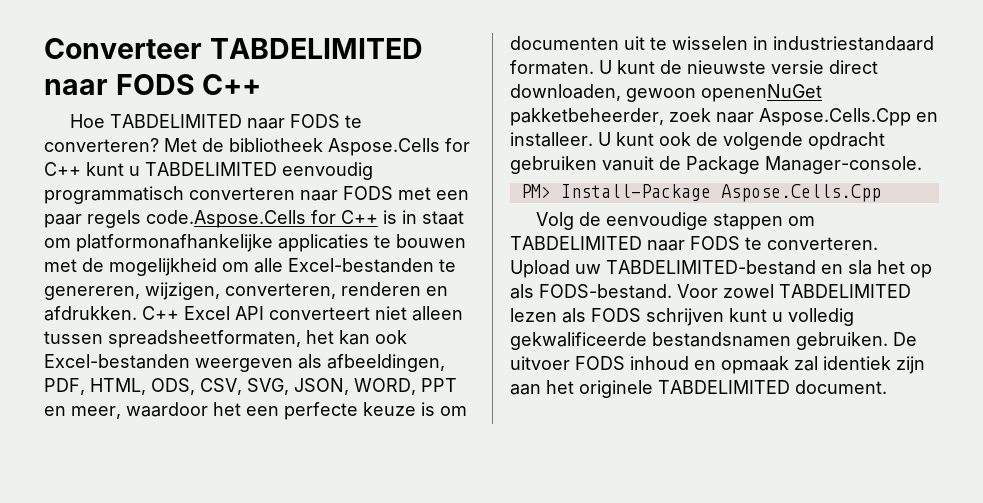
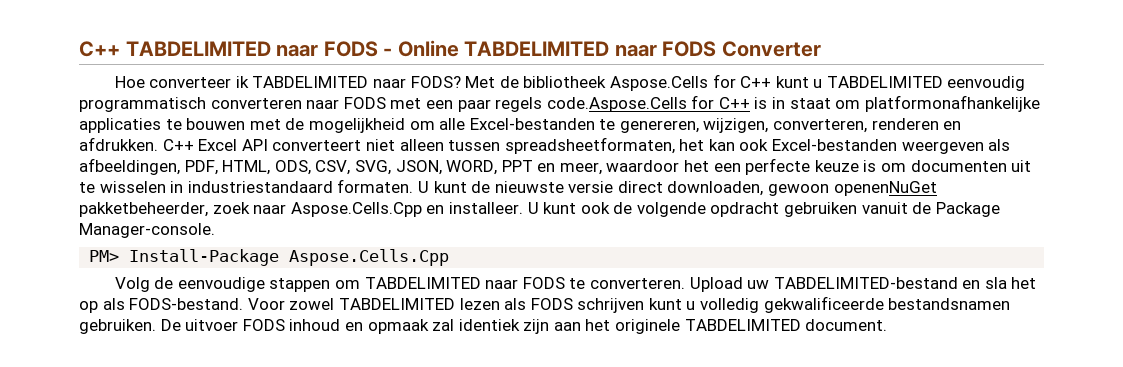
- Converteer TABDELIMITED naar FODS C++
- Hoe TABDELIMITED naar FODS te converteren?
+ C++ TABDELIMITED naar FODS - Online TABDELIMITED naar FODS Converter
+ Hoe converteer ik TABDELIMITED naar FODS?

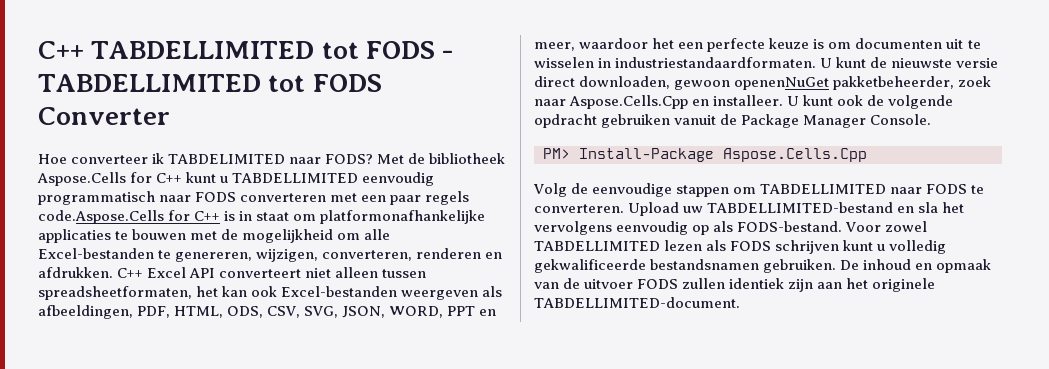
- C++ TABDELIMITED naar FODS - Online TABDELIMITED naar FODS Converter
+ C++ TABDELLIMITED tot FODS - TABDELLIMITED tot FODS Converter
- Met de bibliotheek Aspose.Cells for C++ kunt u TABDELIMITED eenvoudig programmatisch converteren naar FODS met een paar regels code.Aspose.Cells for C++ is in staat om platformonafhankelijke applicaties te bouwen met de mogelijkheid om alle Excel-bestanden te genereren, wijzigen, converteren, renderen en afdrukken.
+ Met de bibliotheek Aspose.Cells for C++ kunt u TABDELLIMITED eenvoudig programmatisch naar FODS converteren met een paar regels code.Aspose.Cells for C++ is in staat om platformonafhankelijke applicaties te bouwen met de mogelijkheid om alle Excel-bestanden te genereren, wijzigen, converteren, renderen en afdrukken.
- C++ Excel API converteert niet alleen tussen spreadsheetformaten, het kan ook Excel-bestanden weergeven als afbeeldingen, PDF, HTML, ODS, CSV, SVG, JSON, WORD, PPT en meer, waardoor het een perfecte keuze is om documenten uit te wisselen in industriestandaard formaten.
+ C++ Excel API converteert niet alleen tussen spreadsheetformaten, het kan ook Excel-bestanden weergeven als afbeeldingen, PDF, HTML, ODS, CSV, SVG, JSON, WORD, PPT en meer, waardoor het een perfecte keuze is om documenten uit te wisselen in industriestandaardformaten.
- U kunt ook de volgende opdracht gebruiken vanuit de Package Manager-console.
+ U kunt ook de volgende opdracht gebruiken vanuit de Package Manager Console.
- Volg de eenvoudige stappen om TABDELIMITED naar FODS te converteren.
+ Volg de eenvoudige stappen om TABDELLIMITED naar FODS te converteren.
- Upload uw TABDELIMITED-bestand en sla het op als FODS-bestand.
+ Upload uw TABDELLIMITED-bestand en sla het vervolgens eenvoudig op als FODS-bestand.
- Voor zowel TABDELIMITED lezen als FODS schrijven kunt u volledig gekwalificeerde bestandsnamen gebruiken.
+ Voor zowel TABDELLIMITED lezen als FODS schrijven kunt u volledig gekwalificeerde bestandsnamen gebruiken.
- De uitvoer FODS inhoud en opmaak zal identiek zijn aan het originele TABDELIMITED document.
+ De inhoud en opmaak van de uitvoer FODS zullen identiek zijn aan het originele TABDELLIMITED-document.

